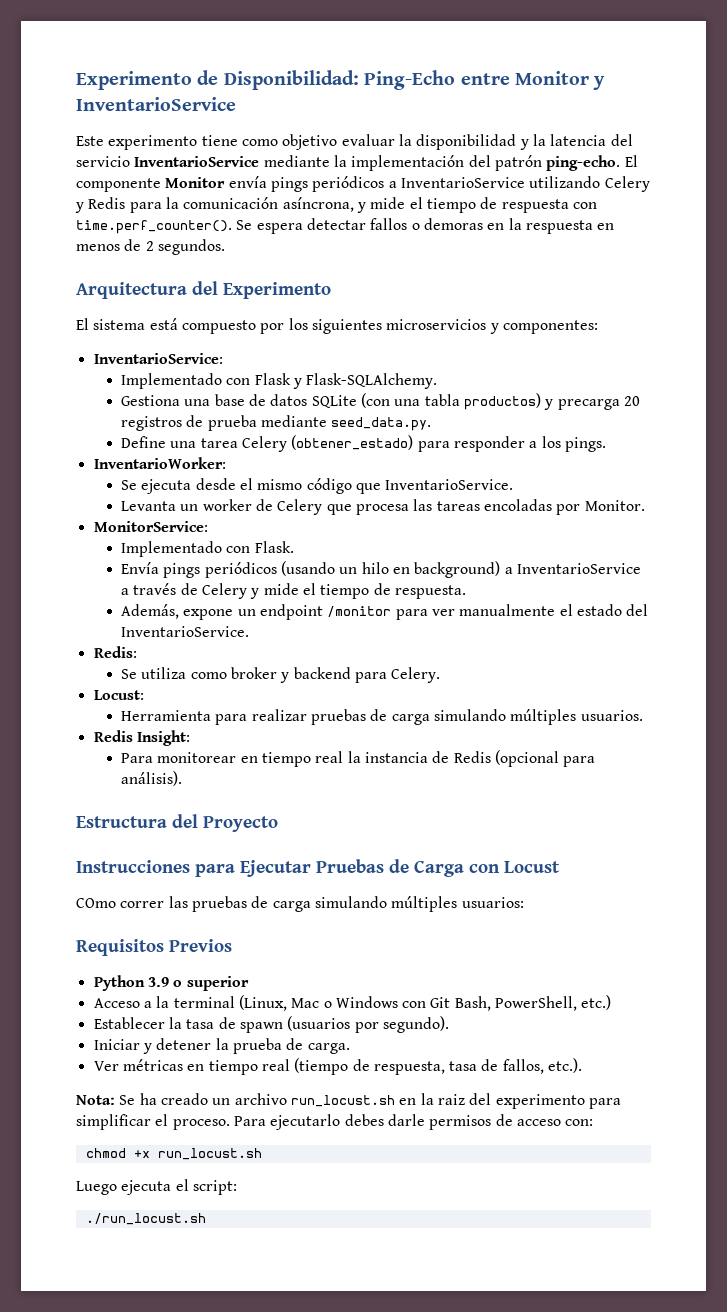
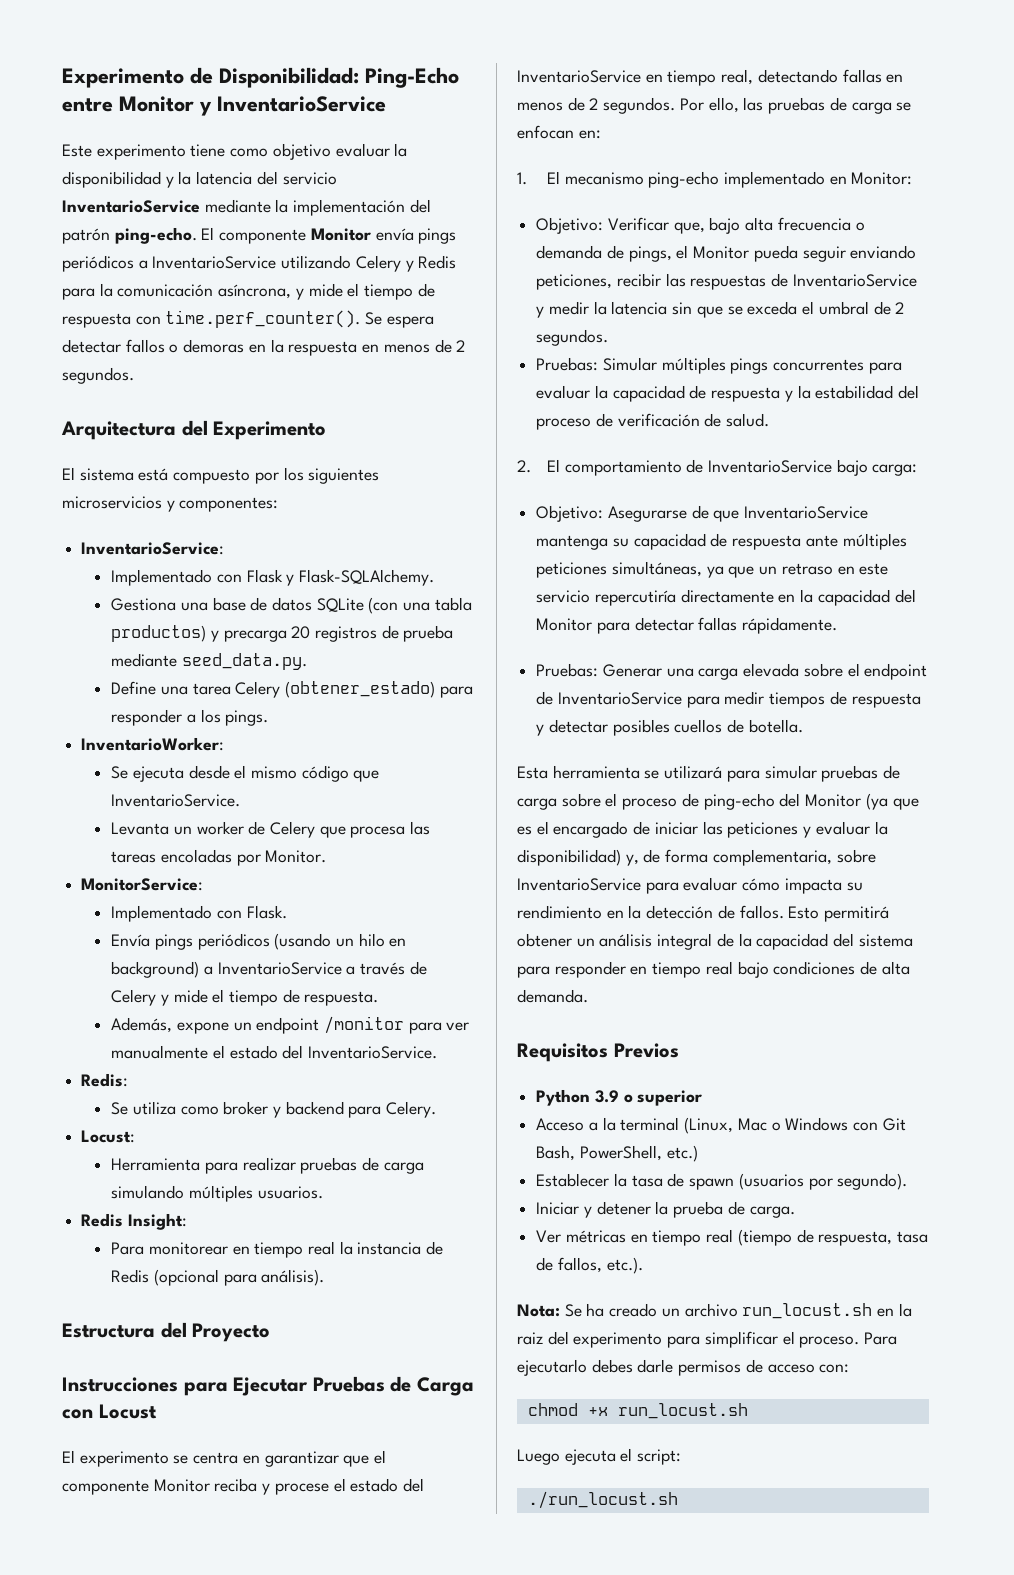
- COmo correr las pruebas de carga simulando múltiples usuarios:
+ El experimento se centra en garantizar que el componente Monitor reciba y procese el estado del InventarioService en tiempo real, detectando fallas en menos de 2 segundos. Por ello, las pruebas de carga se enfocan en:
+ 1. El mecanismo ping-echo implementado en Monitor:
+ Objetivo: Verificar que, bajo alta frecuencia o demanda de pings, el Monitor pueda seguir enviando peticiones, recibir las respuestas de InventarioService y medir la latencia sin que se exceda el umbral de 2 segundos.
+ Pruebas: Simular múltiples pings concurrentes para evaluar la capacidad de respuesta y la estabilidad del proceso de verificación de salud.
+ 2. El comportamiento de InventarioService bajo carga:
+ Objetivo: Asegurarse de que InventarioService mantenga su capacidad de respuesta ante múltiples peticiones simultáneas, ya que un retraso en este servicio repercutiría directamente en la capacidad del Monitor para detectar fallas rápidamente.
+ Pruebas: Generar una carga elevada sobre el endpoint de InventarioService para medir tiempos de respuesta y detectar posibles cuellos de botella.
+ Esta herramienta se utilizará para simular pruebas de carga sobre el proceso de ping-echo del Monitor (ya que es el encargado de iniciar las peticiones y evaluar la disponibilidad) y, de forma complementaria, sobre InventarioService para evaluar cómo impacta su rendimiento en la detección de fallos. Esto permitirá obtener un análisis integral de la capacidad del sistema para responder en tiempo real bajo condiciones de alta demanda.

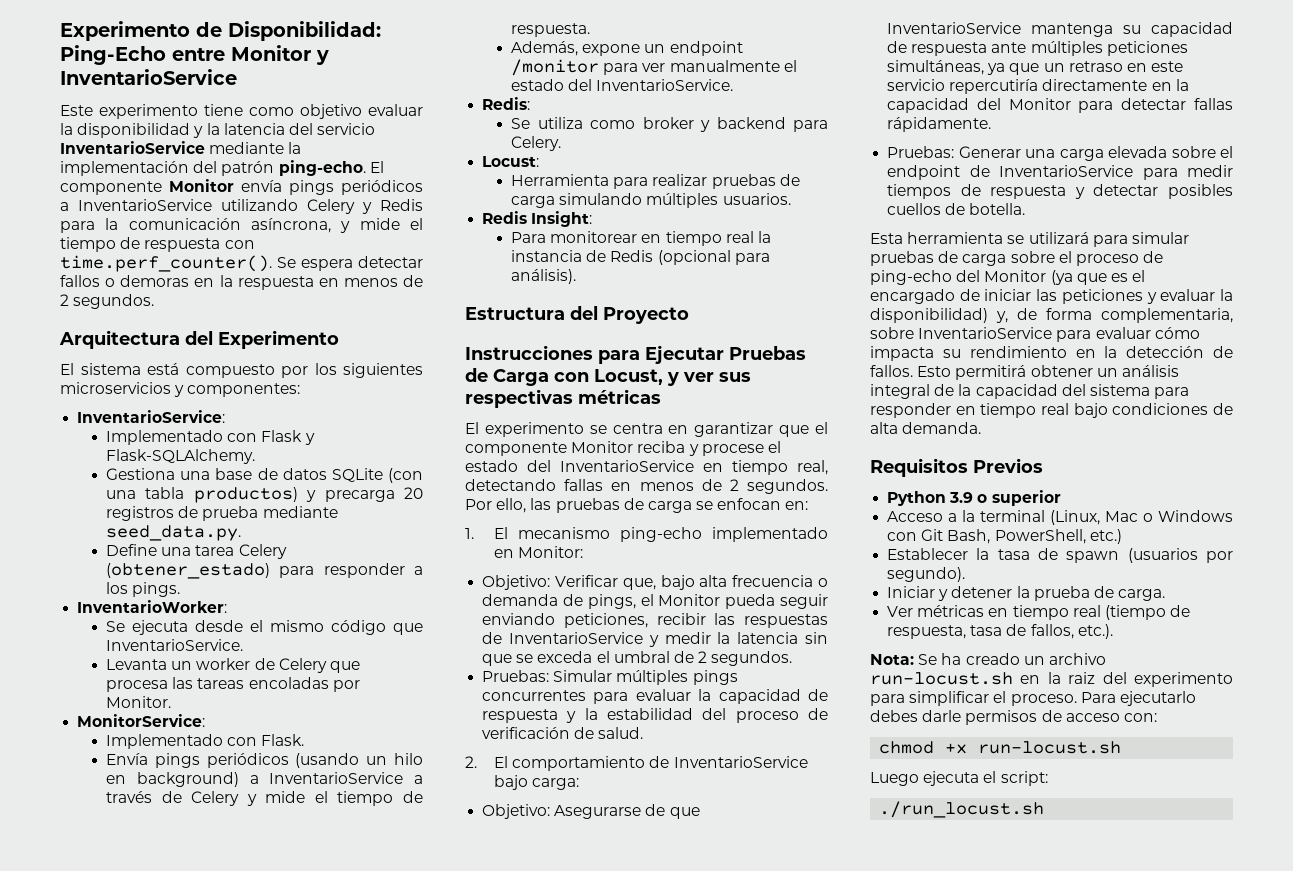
- Instrucciones para Ejecutar Pruebas de Carga con Locust
+ Instrucciones para Ejecutar Pruebas de Carga con Locust, y ver sus respectivas métricas
- Nota: Se ha creado un archivo run_locust.sh en la raiz del experimento para simplificar el proceso.
+ Nota: Se ha creado un archivo run-locust.sh en la raiz del experimento para simplificar el proceso.
- chmod +x run_locust.sh
+ chmod +x run-locust.sh

